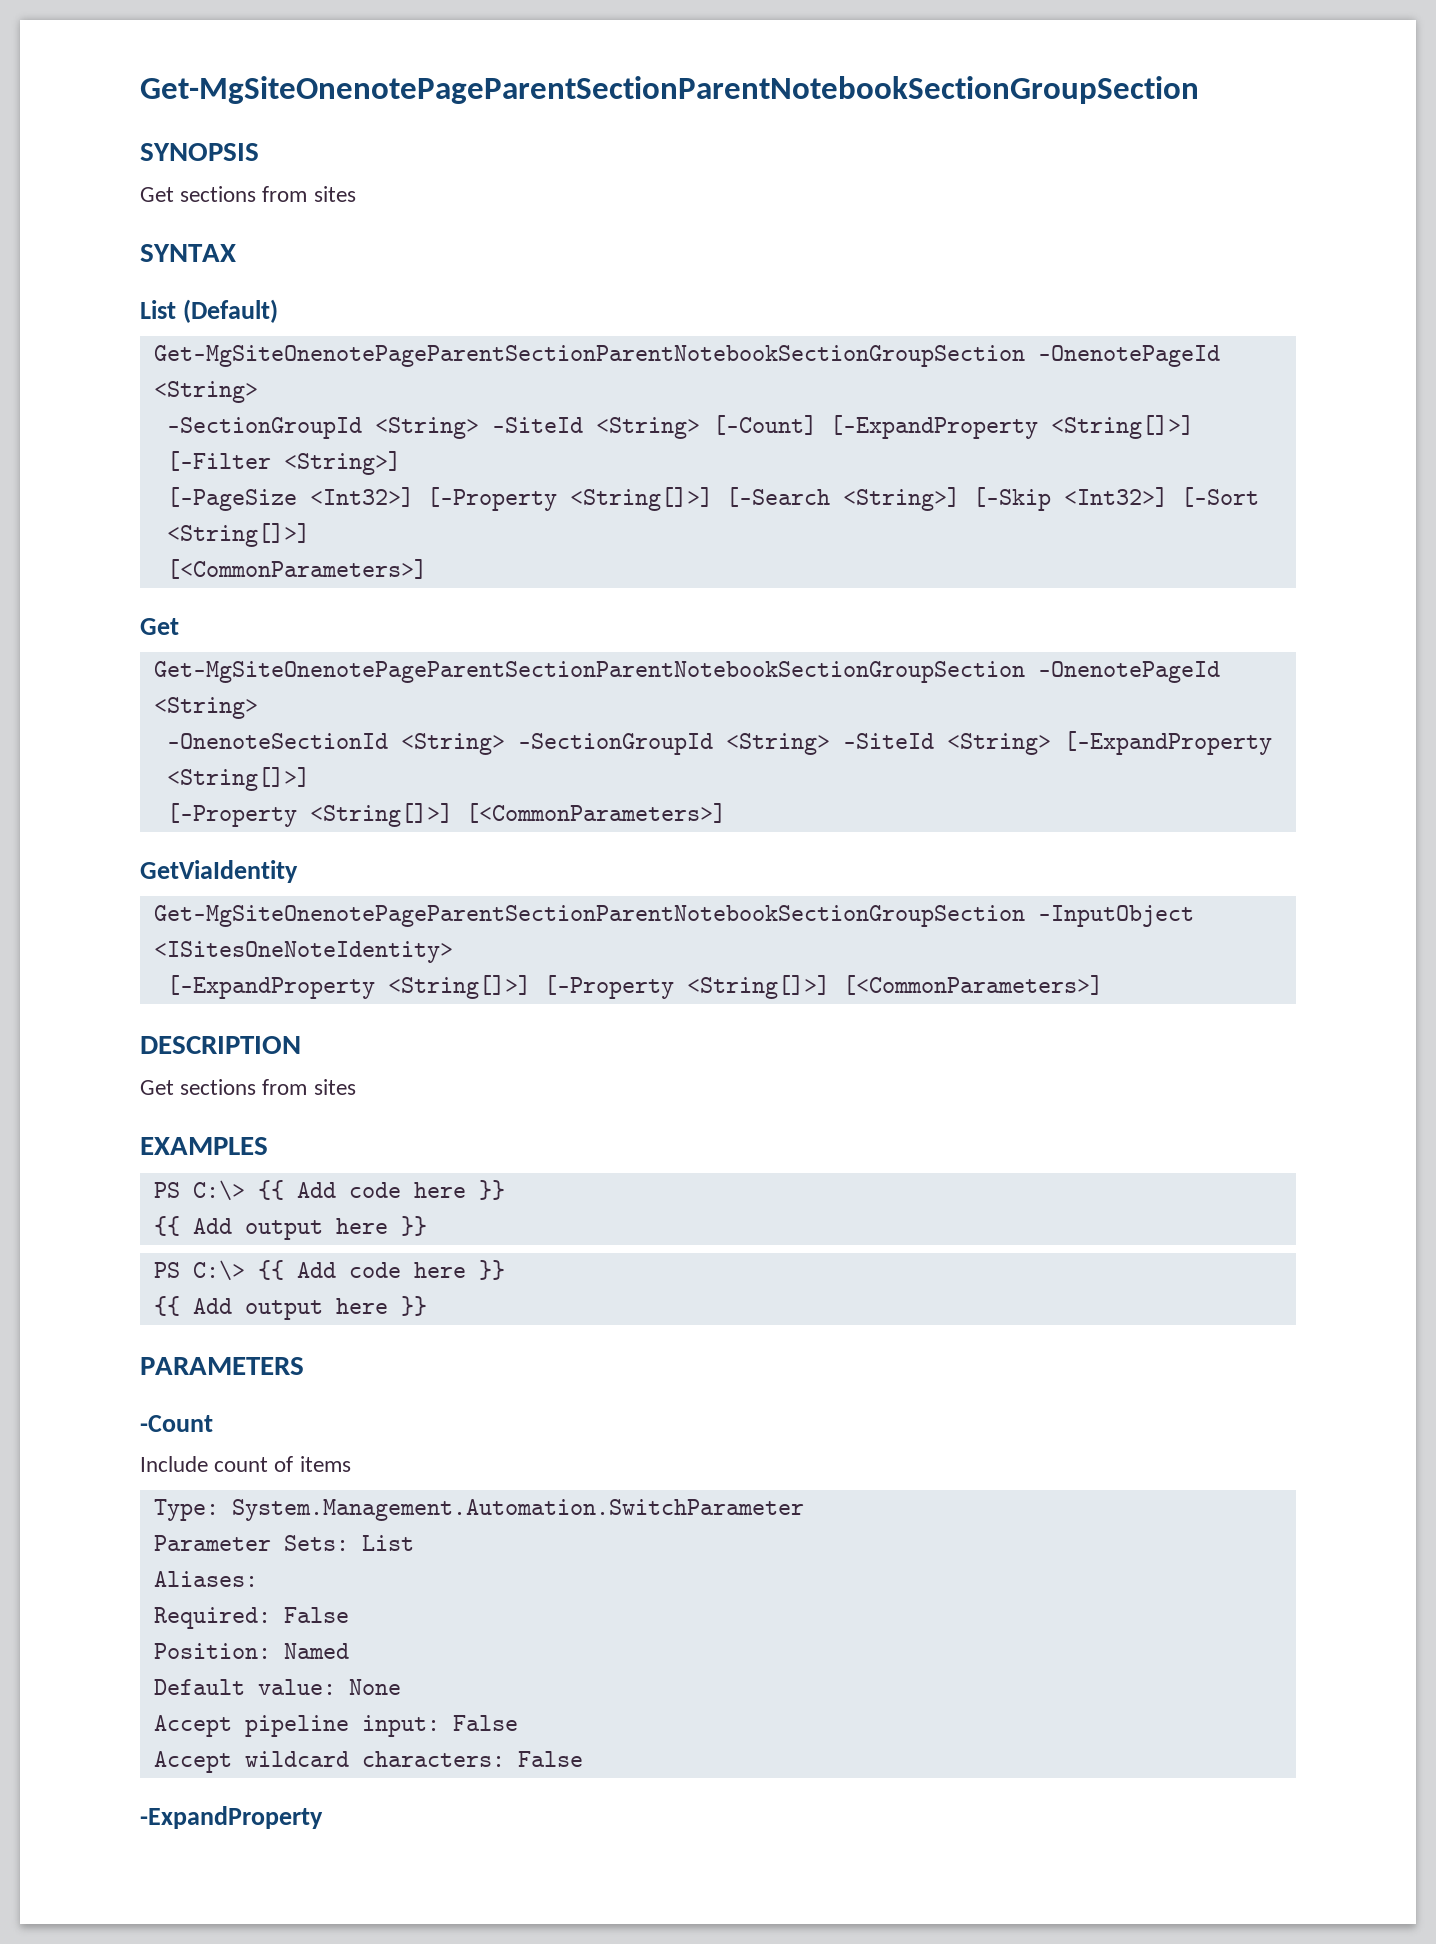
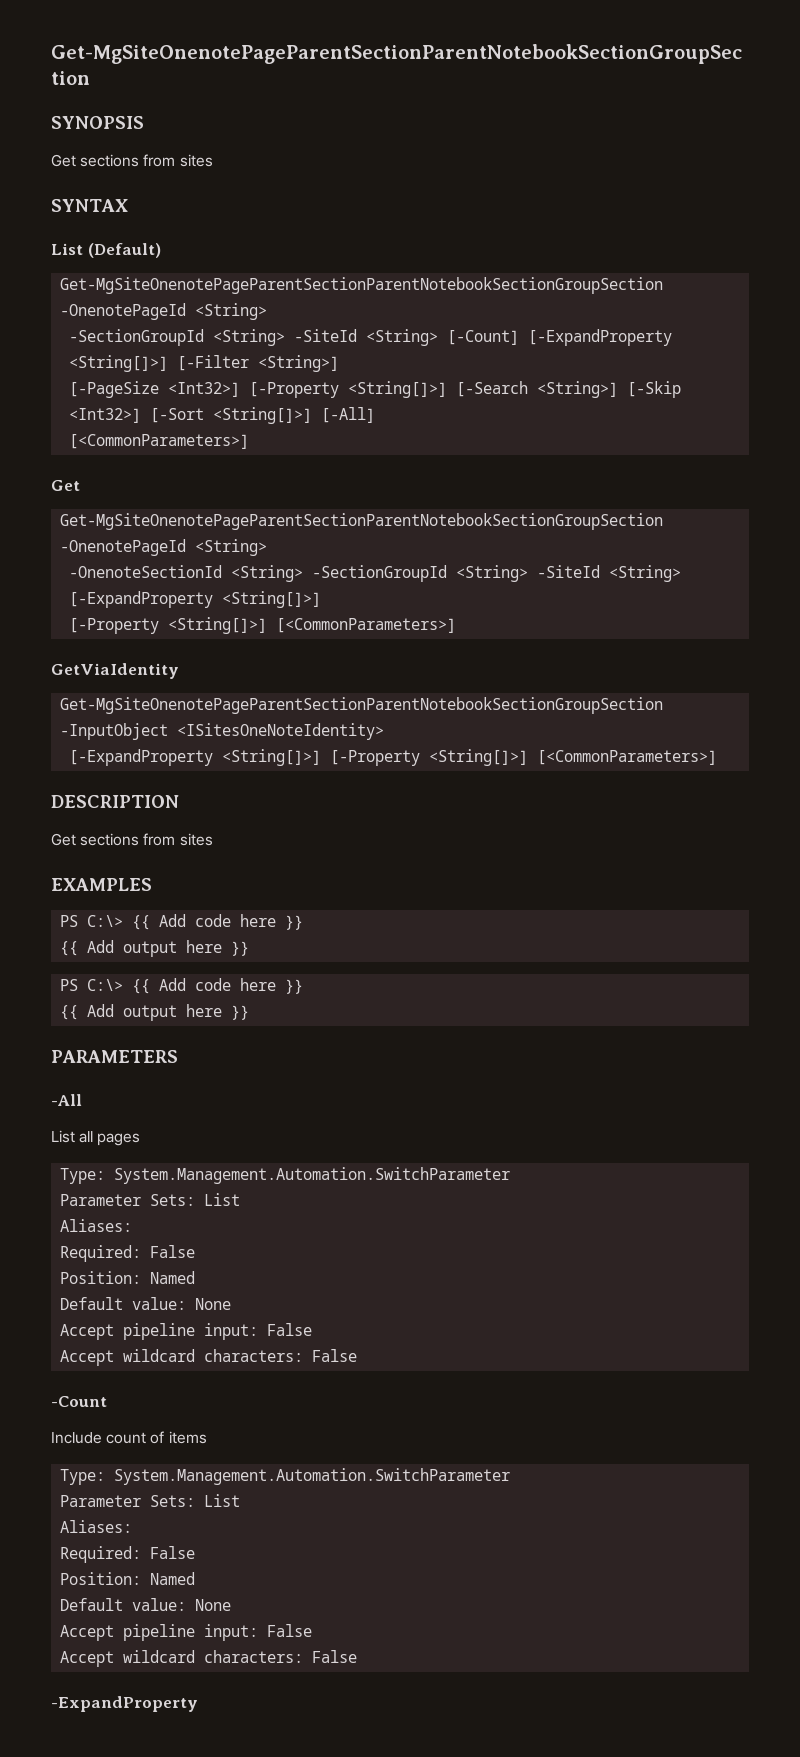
- [-PageSize <Int32>] [-Property <String[]>] [-Search <String>] [-Skip <Int32>] [-Sort <String[]>]
+ [-PageSize <Int32>] [-Property <String[]>] [-Search <String>] [-Skip <Int32>] [-Sort <String[]>] [-All]
+ -All
+ List all pages
+ Type: System.Management.Automation.SwitchParameter
+ Parameter Sets: List
+ Aliases:
+ Required: False
+ Position: Named
+ Default value: None
+ Accept pipeline input: False
+ Accept wildcard characters: False

